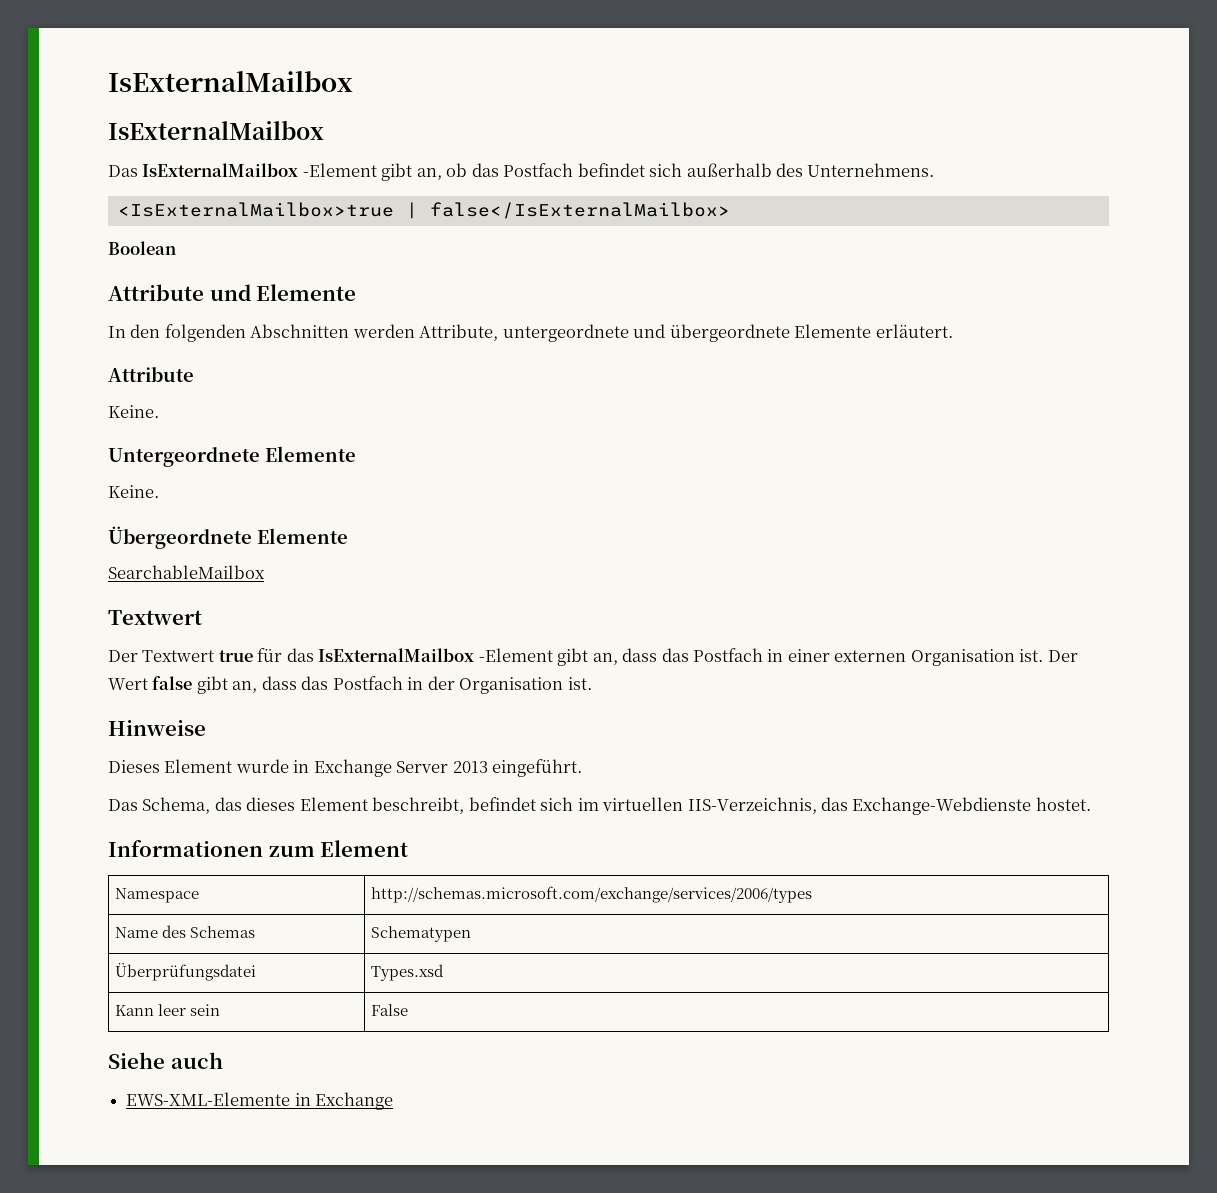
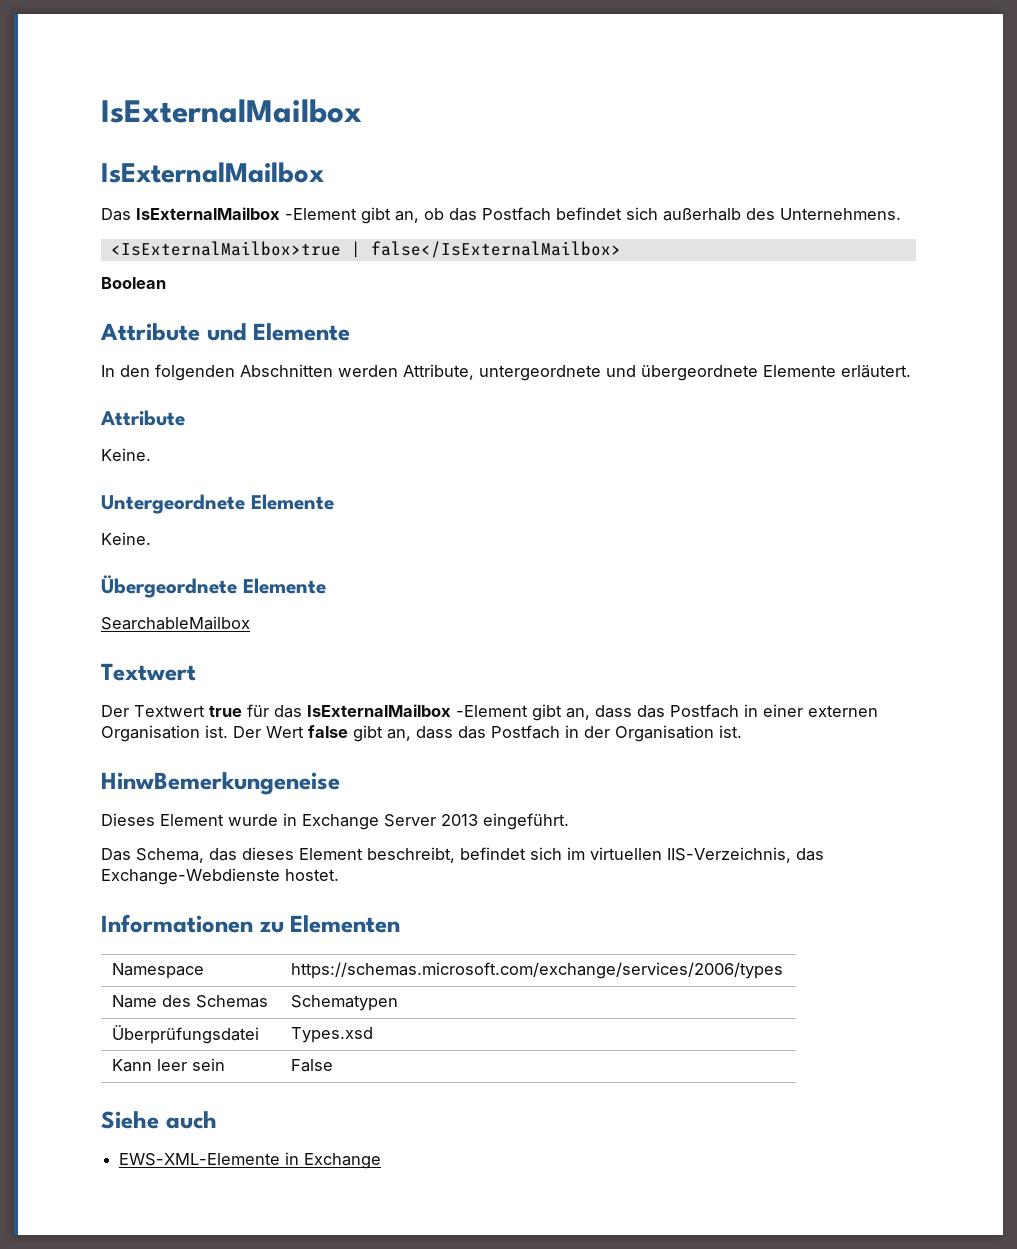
- Hinweise
+ HinwBemerkungeneise
- Informationen zum Element
+ Informationen zu Elementen
- Namespace | http://schemas.microsoft.com/exchange/services/2006/types
+ Namespace | https://schemas.microsoft.com/exchange/services/2006/types

